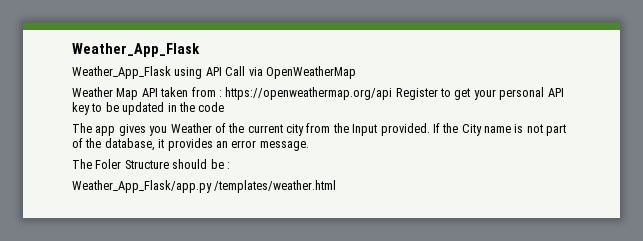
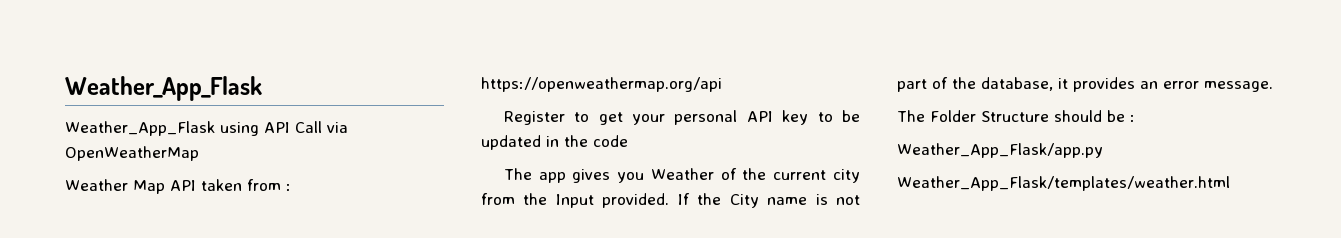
- Weather Map API taken from : https://openweathermap.org/api Register to get your personal API key to be updated in the code
+ Weather Map API taken from : https://openweathermap.org/api
+ Register to get your personal API key to be updated in the code
- The Foler Structure should be :
+ The Folder Structure should be :
- Weather_App_Flask/app.py /templates/weather.html
+ Weather_App_Flask/app.py
+ Weather_App_Flask/templates/weather.html

